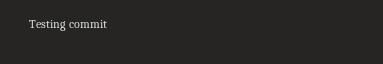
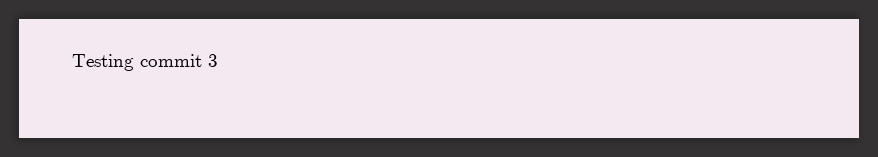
- Testing commit
+ Testing commit 3

